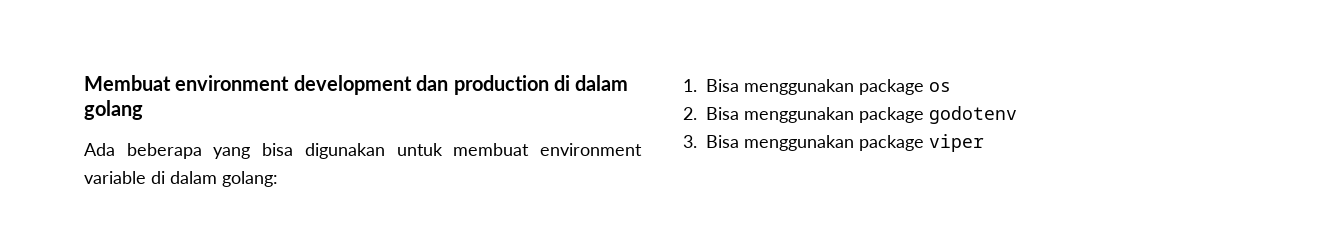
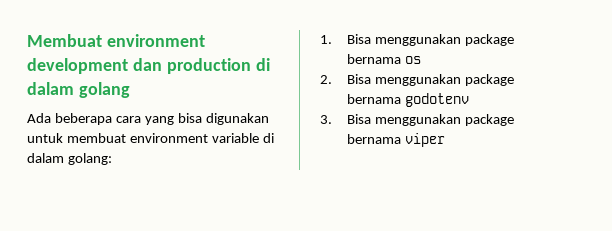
- Ada beberapa yang bisa digunakan untuk membuat environment variable di dalam golang:
+ Ada beberapa cara yang bisa digunakan untuk membuat environment variable di dalam golang:
- 1. Bisa menggunakan package os
+ 1. Bisa menggunakan package bernama os
- 2. Bisa menggunakan package godotenv
+ 2. Bisa menggunakan package bernama godotenv
- 3. Bisa menggunakan package viper
+ 3. Bisa menggunakan package bernama viper

